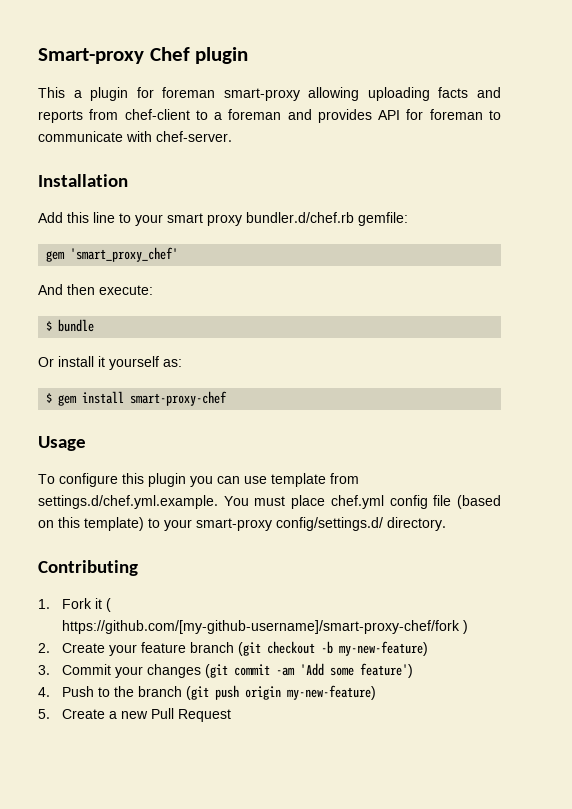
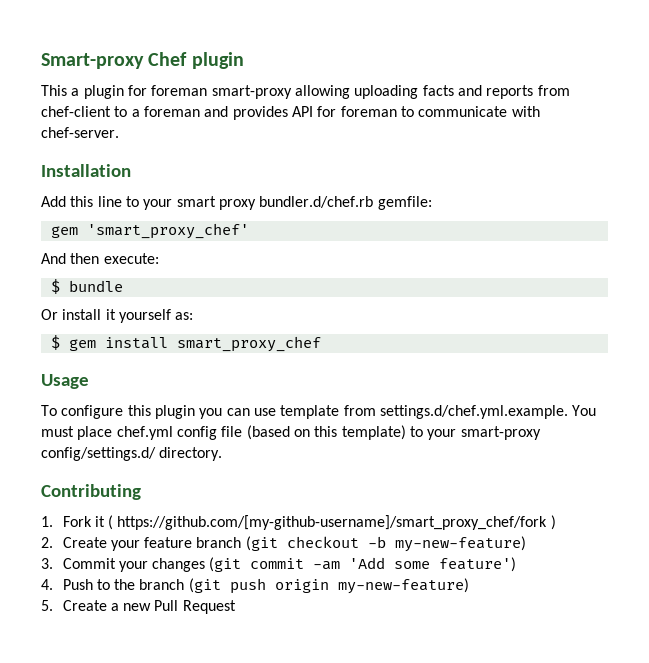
- $ gem install smart-proxy-chef
+ $ gem install smart_proxy_chef
- 1. Fork it ( https://github.com/[my-github-username]/smart-proxy-chef/fork )
+ 1. Fork it ( https://github.com/[my-github-username]/smart_proxy_chef/fork )

